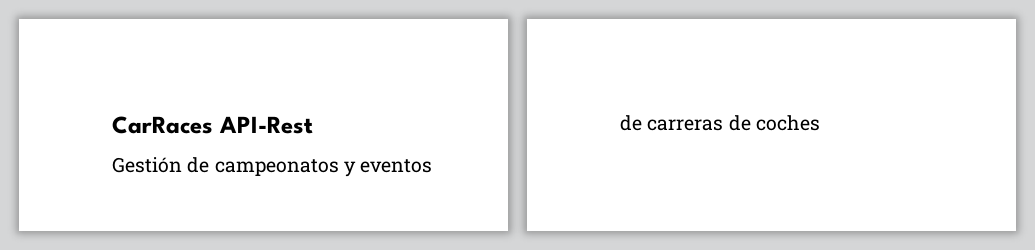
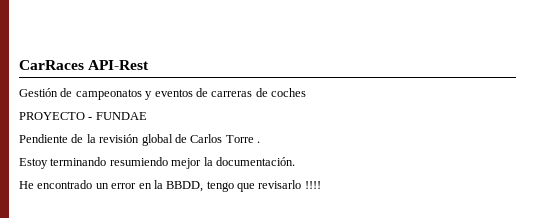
+ PROYECTO - FUNDAE
+ Pendiente de la revisión global de Carlos Torre .
+ Estoy terminando resumiendo mejor la documentación.
+ He encontrado un error en la BBDD, tengo que revisarlo !!!!

